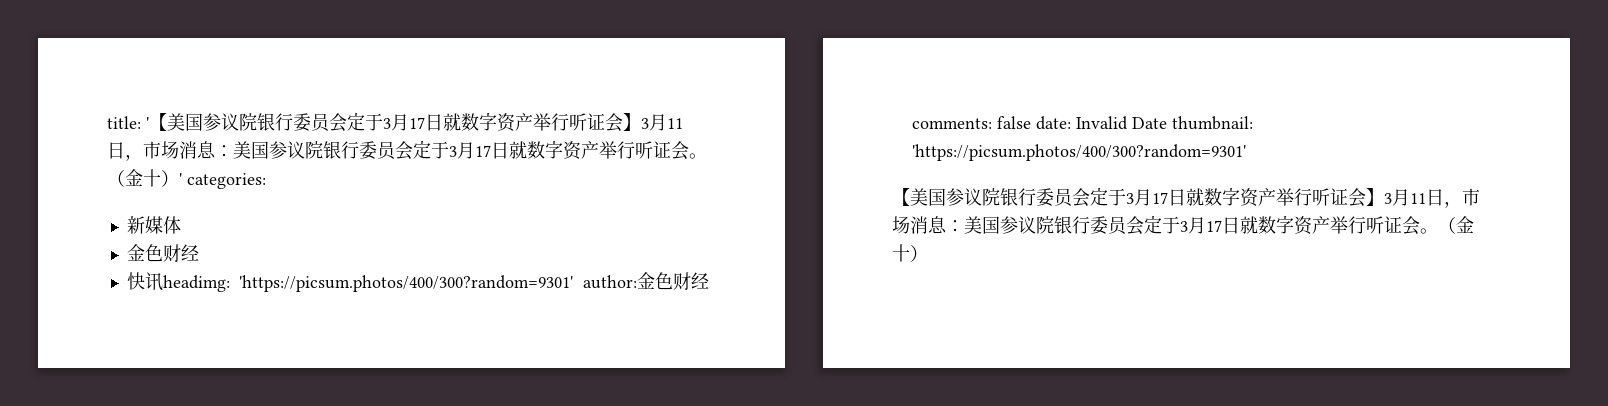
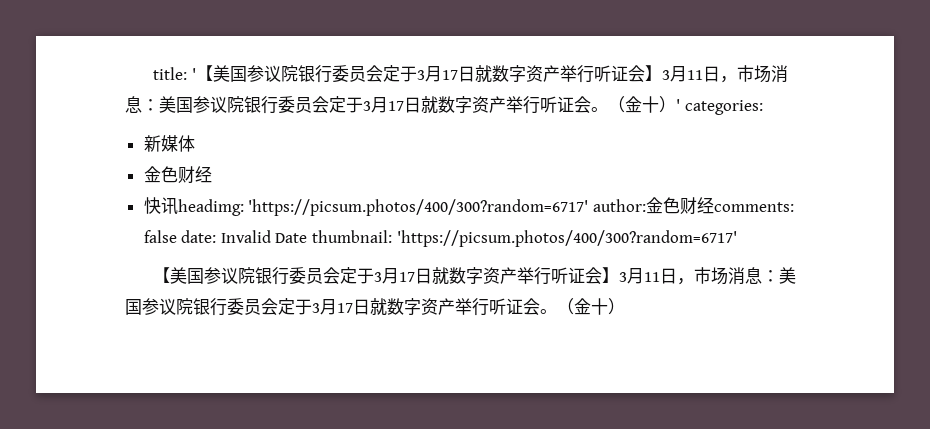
- 快讯headimg: 'https://picsum.photos/400/300?random=9301' author:金色财经comments: false date: Invalid Date thumbnail: 'https://picsum.photos/400/300?random=9301'
+ 快讯headimg: 'https://picsum.photos/400/300?random=6717' author:金色财经comments: false date: Invalid Date thumbnail: 'https://picsum.photos/400/300?random=6717'

